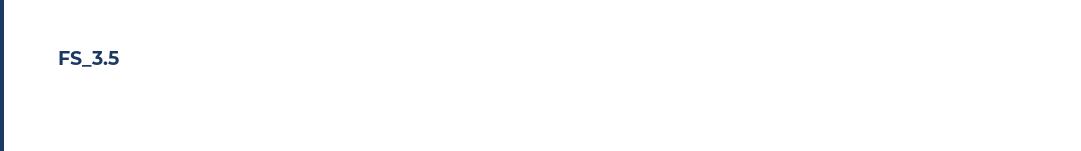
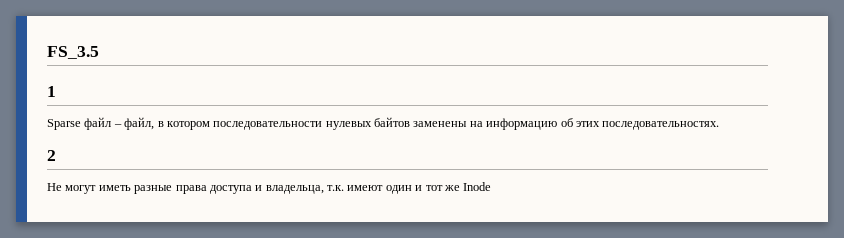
+ 1
+ Sparse файл – файл, в котором последовательности нулевых байтов заменены на информацию об этих последовательностях.
+ 2
+ Не могут иметь разные права доступа и владельца, т.к. имеют один и тот же Inode

